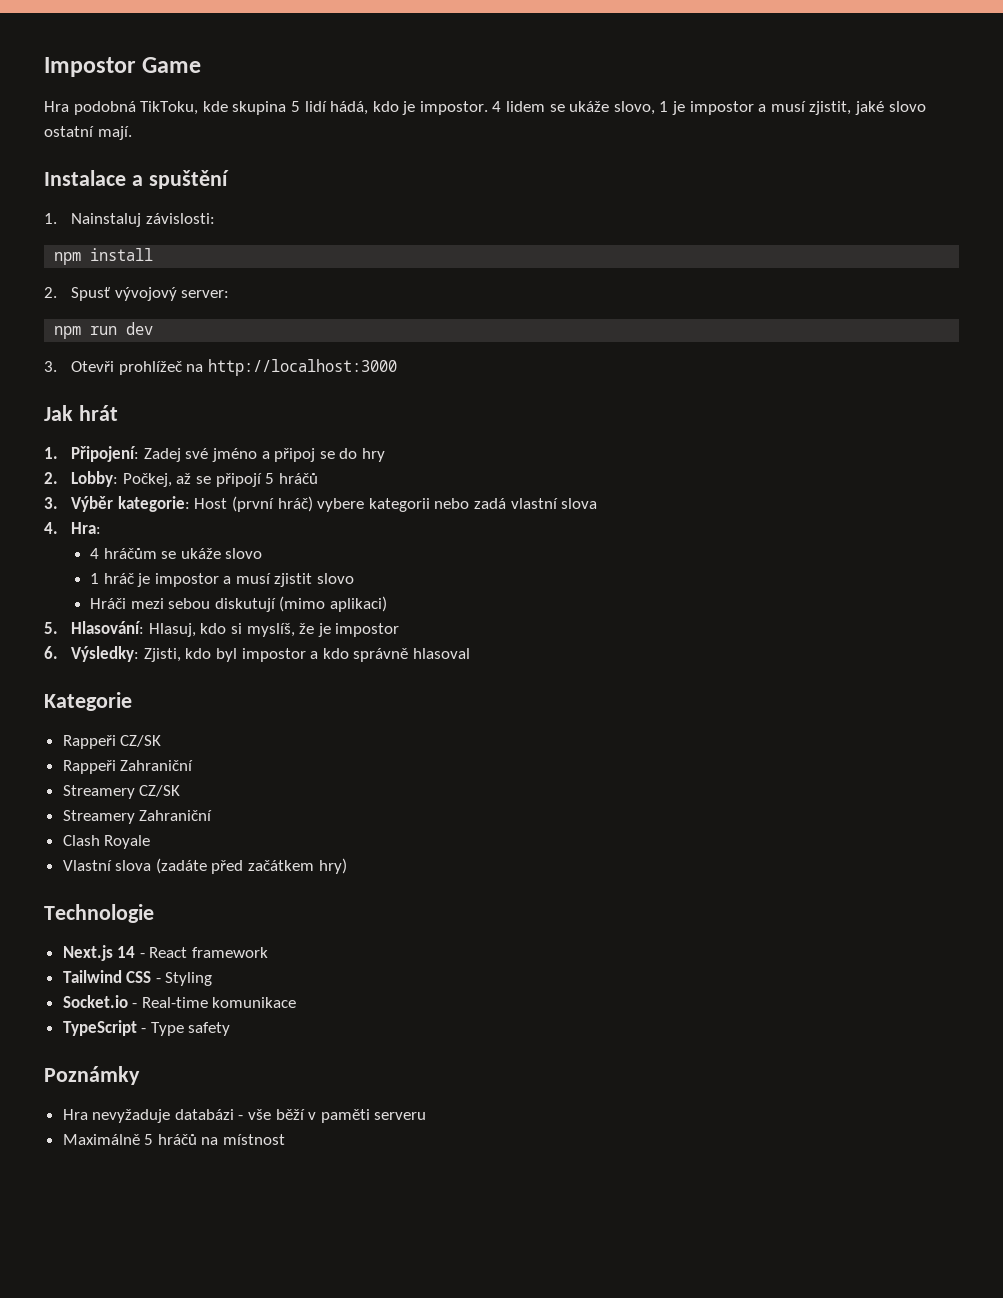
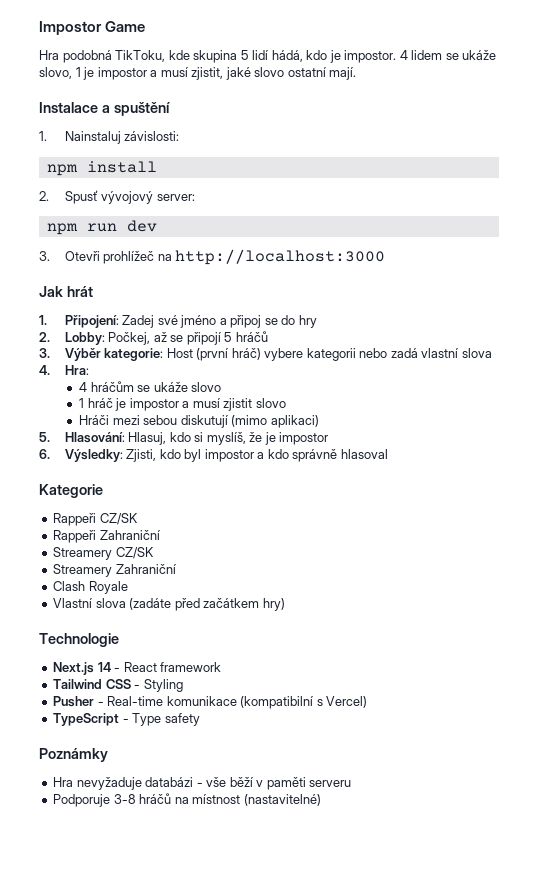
- Socket.io - Real-time komunikace
+ Pusher - Real-time komunikace (kompatibilní s Vercel)
- Maximálně 5 hráčů na místnost
+ Podporuje 3-8 hráčů na místnost (nastavitelné)

